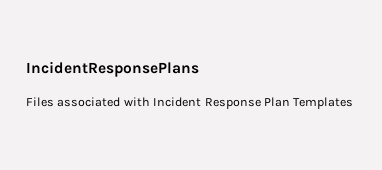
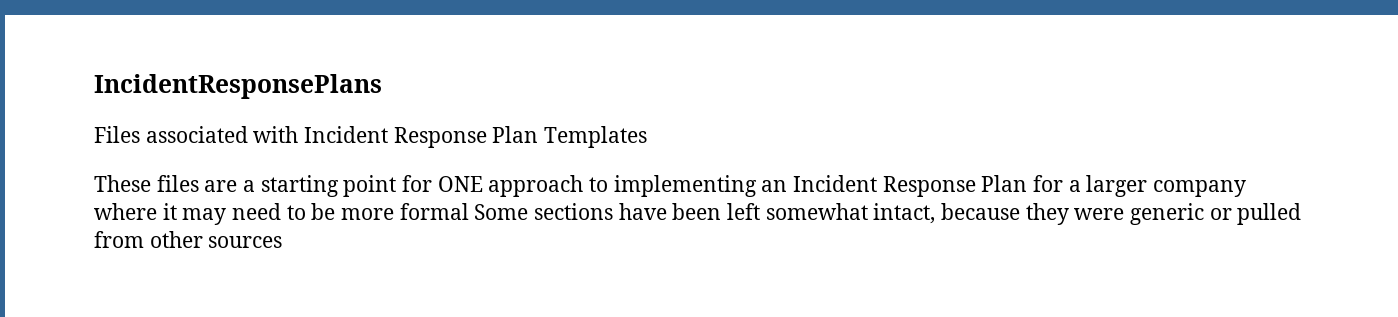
+ These files are a starting point for ONE approach to implementing an Incident Response Plan for a larger company where it may need to be more formal Some sections have been left somewhat intact, because they were generic or pulled from other sources

